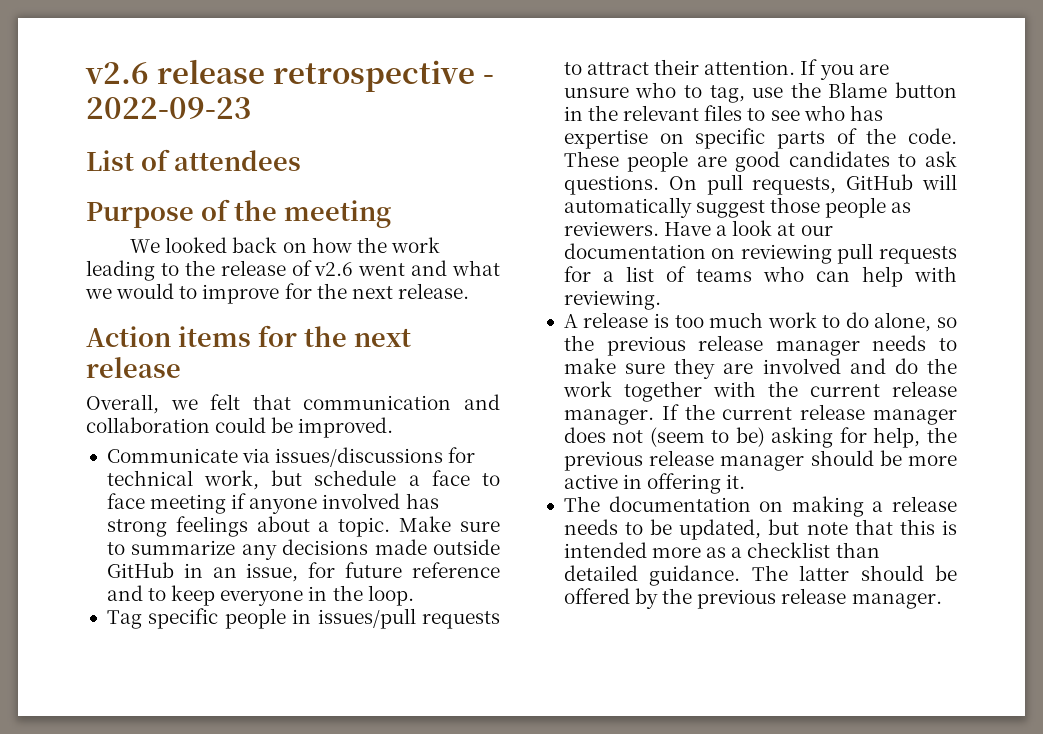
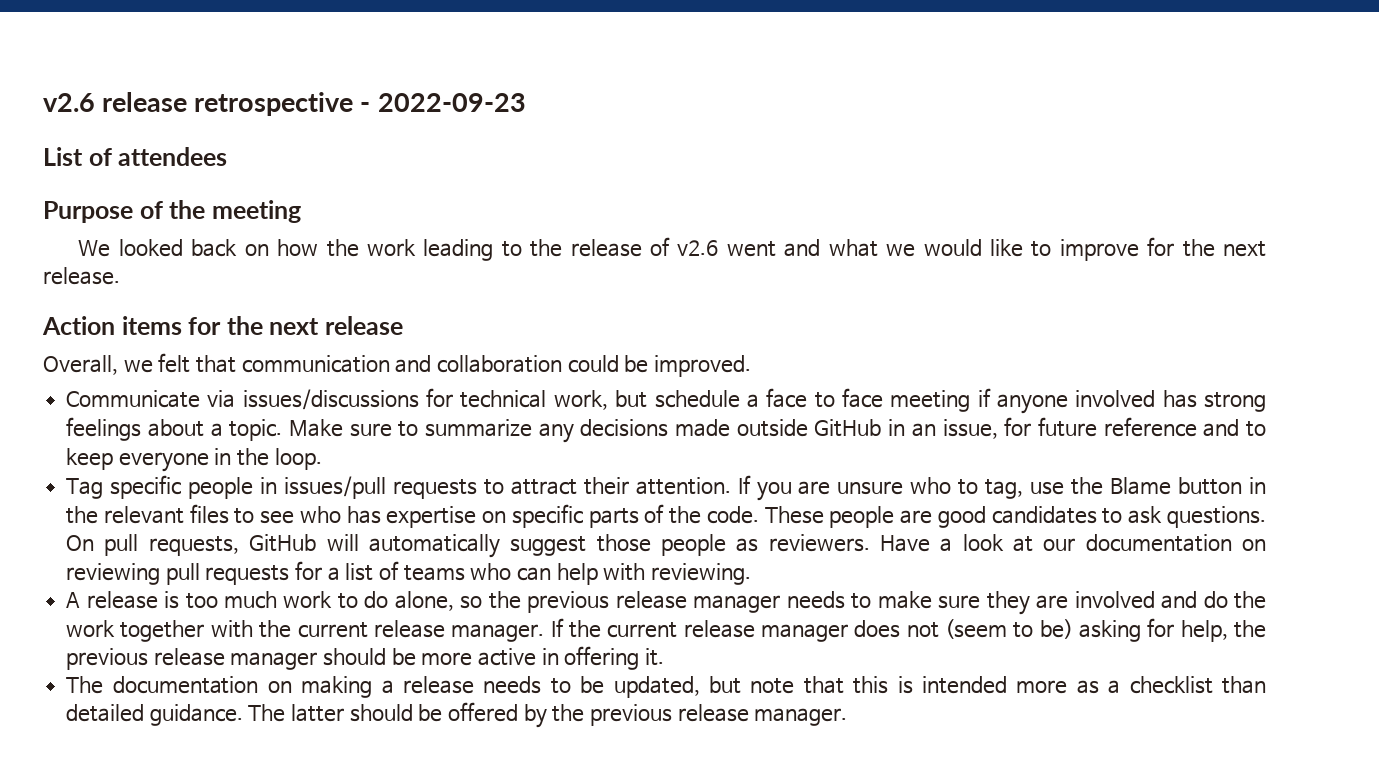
- We looked back on how the work leading to the release of v2.6 went and what we would to improve for the next release.
+ We looked back on how the work leading to the release of v2.6 went and what we would like to improve for the next release.

